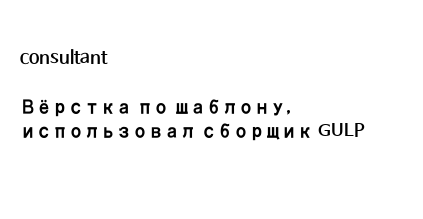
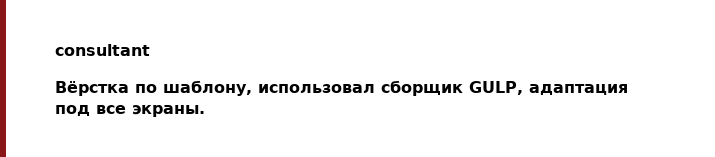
- Вёрстка по шаблону, использовал сборщик GULP
+ Вёрстка по шаблону, использовал сборщик GULP, адаптация под все экраны.

